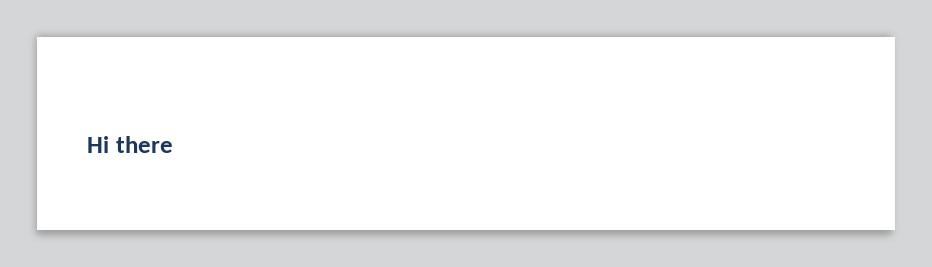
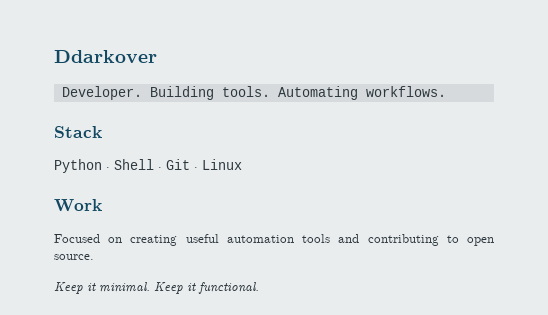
- Hi there
+ Ddarkover
+ Developer. Building tools. Automating workflows.
+ Stack
+ Python · Shell · Git · Linux
+ Work
+ Focused on creating useful automation tools and contributing to open source.
+ Keep it minimal. Keep it functional.

